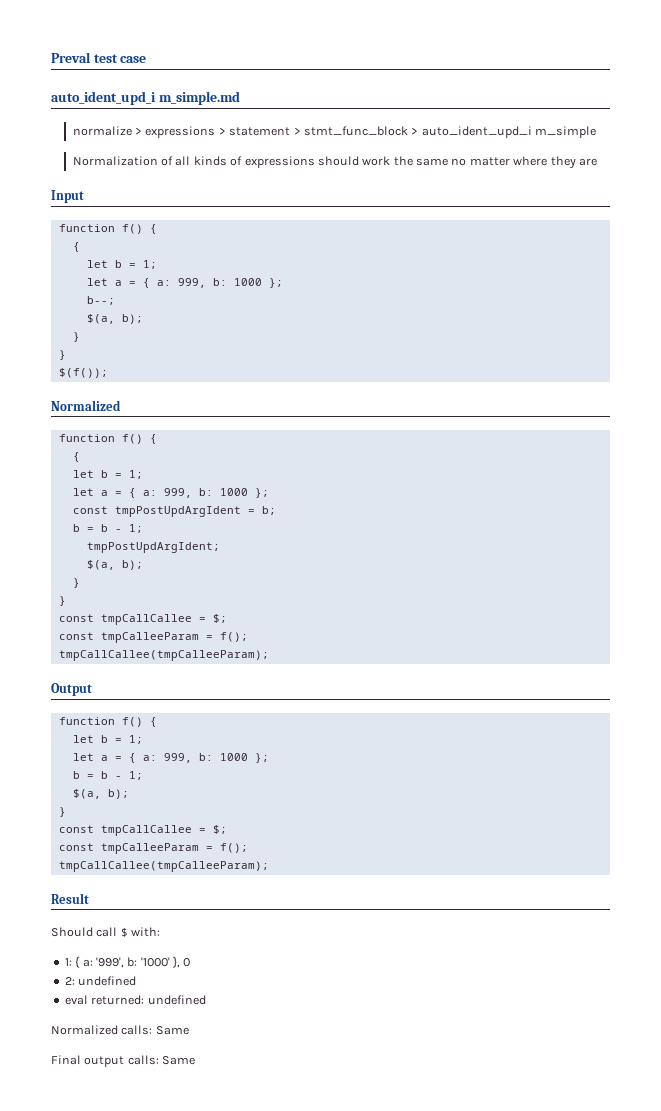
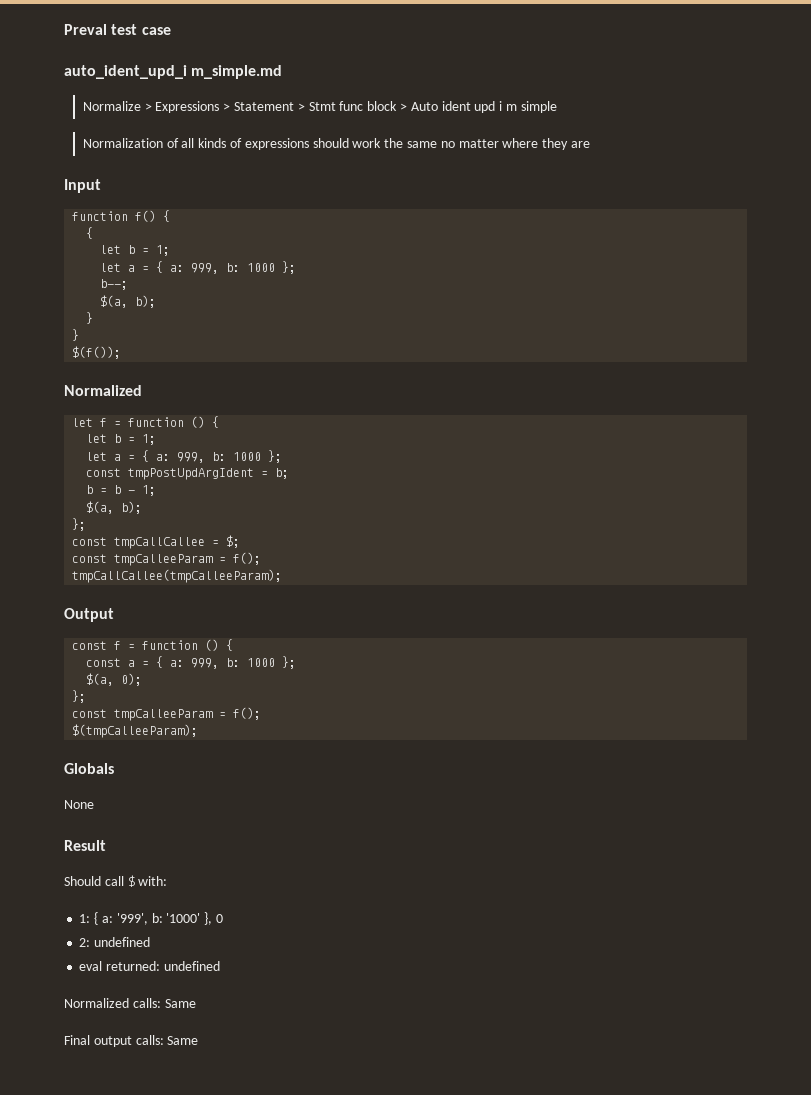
- normalize > expressions > statement > stmt_func_block > auto_ident_upd_i m_simple
+ Normalize > Expressions > Statement > Stmt func block > Auto ident upd i m simple
  $(f());
  Normalized
- function f() {
- {
+ let f = function () {
  const tmpPostUpdArgIdent = b;
  b = b - 1;
- tmpPostUpdArgIdent;
  $(a, b);
- }
- }
+ };
  Output
- function f() {
- let b = 1;
- let a = { a: 999, b: 1000 };
- b = b - 1;
- $(a, b);
- }
- const tmpCallCallee = $;
+ const f = function () {
+ const a = { a: 999, b: 1000 };
+ $(a, 0);
+ };
  const tmpCalleeParam = f();
- tmpCallCallee(tmpCalleeParam);
+ $(tmpCalleeParam);
+ Globals
+ None

